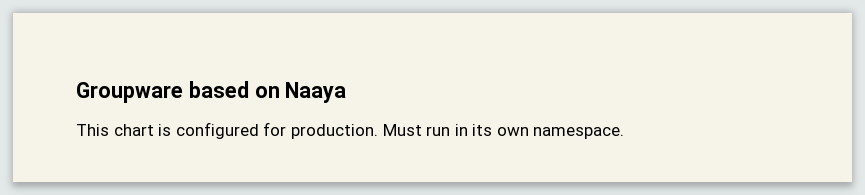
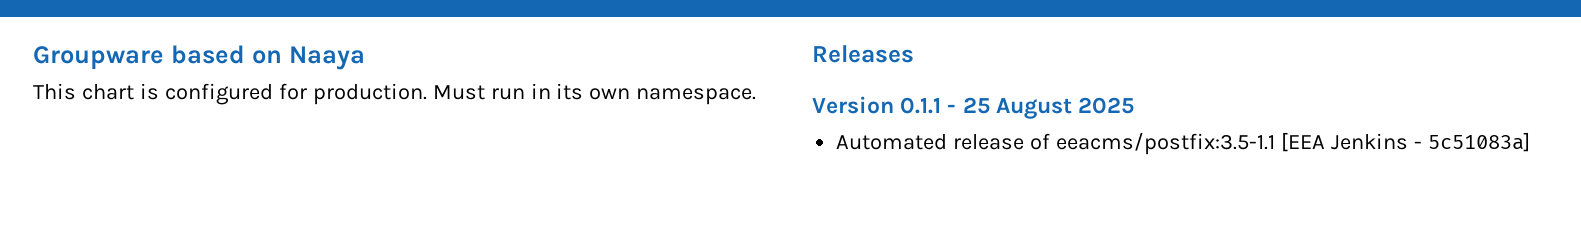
+ Releases
+ Version 0.1.1 - 25 August 2025
+ Automated release of eeacms/postfix:3.5-1.1 [EEA Jenkins - 5c51083a]

